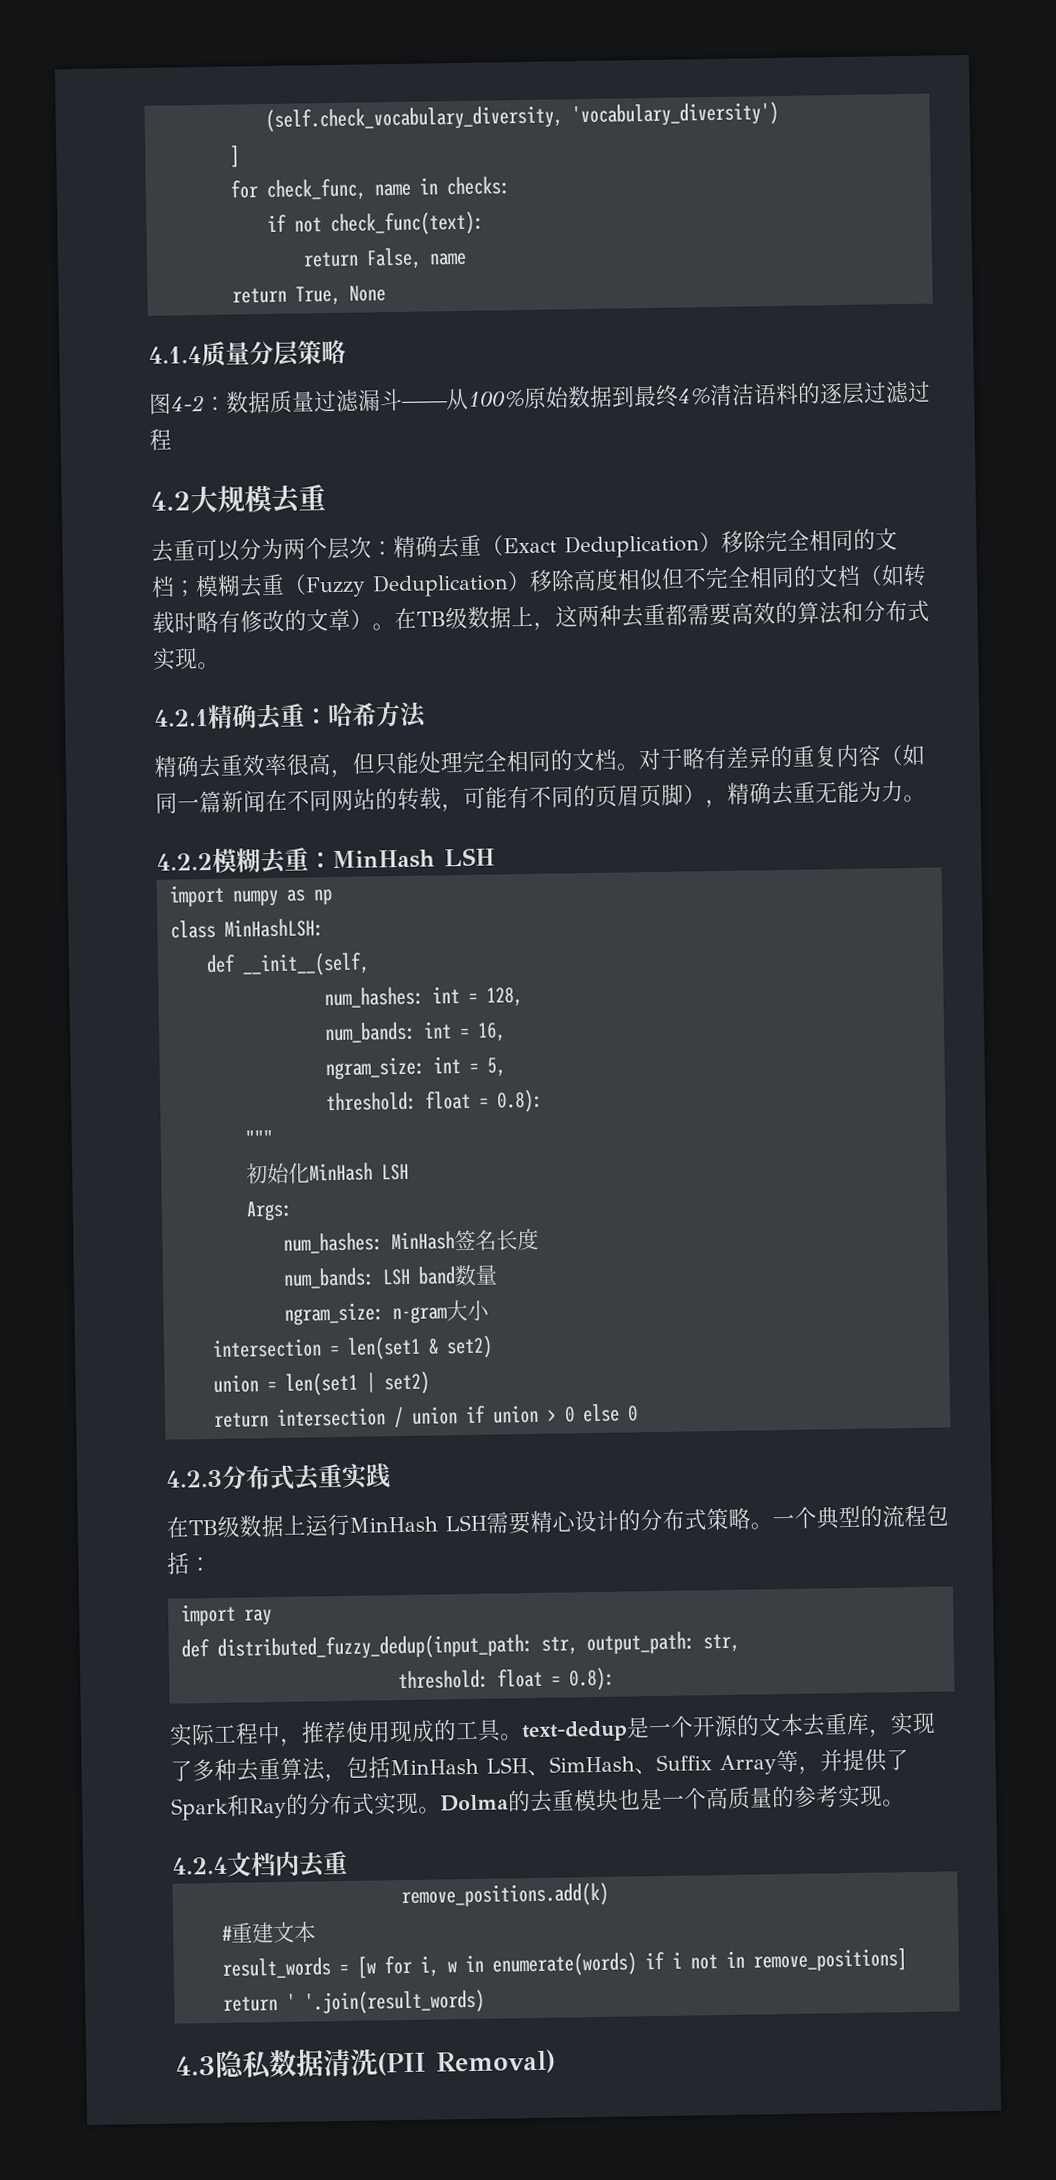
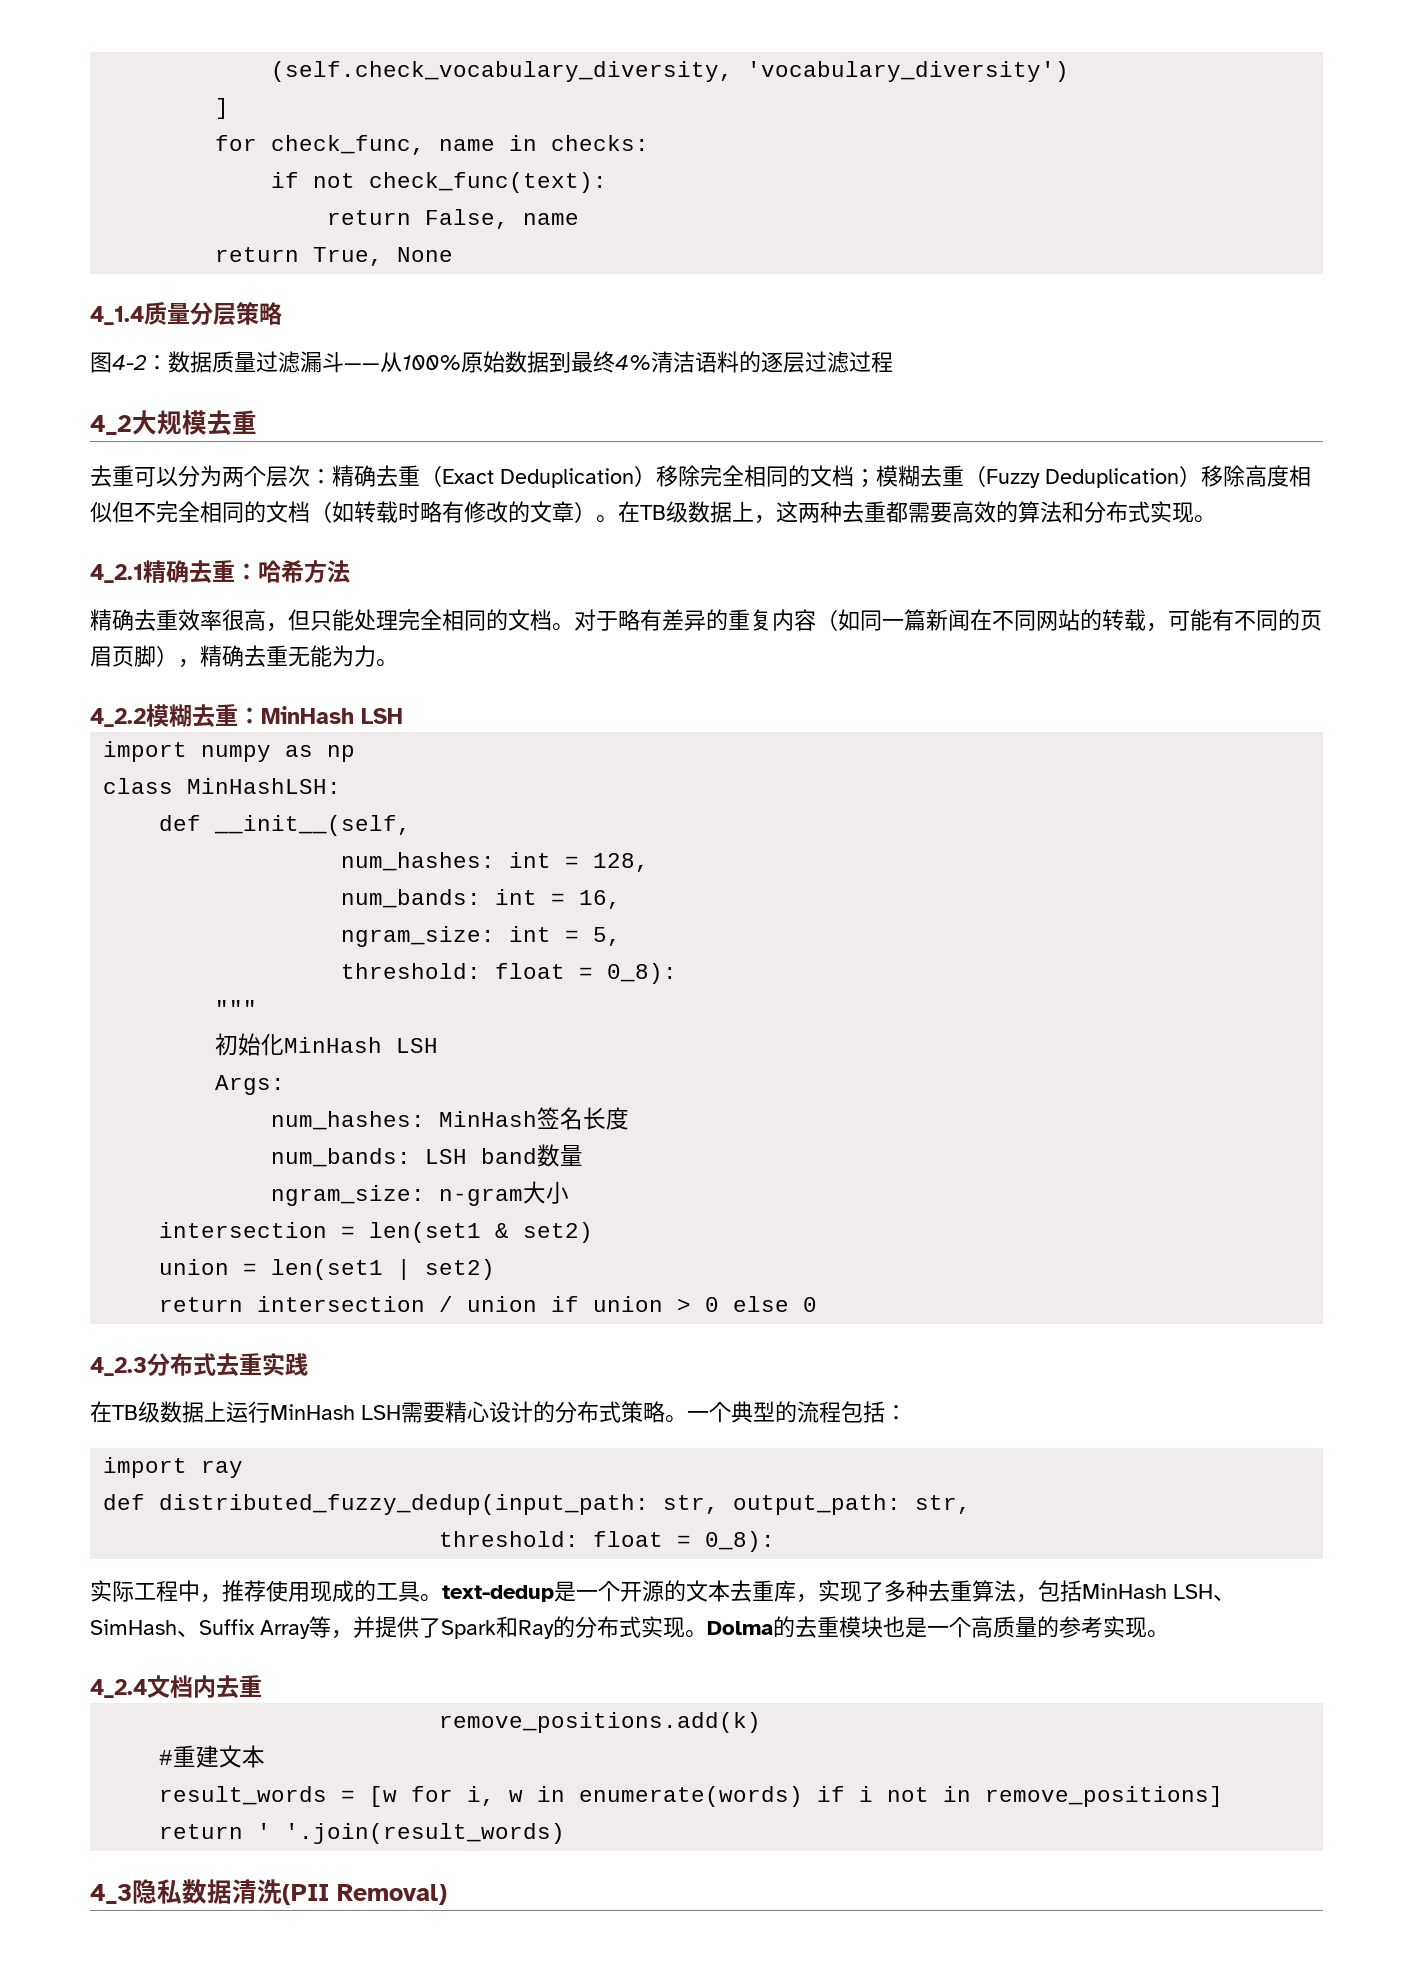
- 4.1.4质量分层策略
+ 4_1.4质量分层策略
- 4.2大规模去重
+ 4_2大规模去重
- 4.2.1精确去重：哈希方法
+ 4_2.1精确去重：哈希方法
- 4.2.2模糊去重：MinHash LSH
+ 4_2.2模糊去重：MinHash LSH
  ngram_size: int = 5,
- threshold: float = 0.8):
+ threshold: float = 0_8):
- 4.2.3分布式去重实践
+ 4_2.3分布式去重实践
  def distributed_fuzzy_dedup(input_path: str, output_path: str,
- threshold: float = 0.8):
+ threshold: float = 0_8):
- 4.2.4文档内去重
+ 4_2.4文档内去重
- 4.3隐私数据清洗(PII Removal)
+ 4_3隐私数据清洗(PII Removal)

